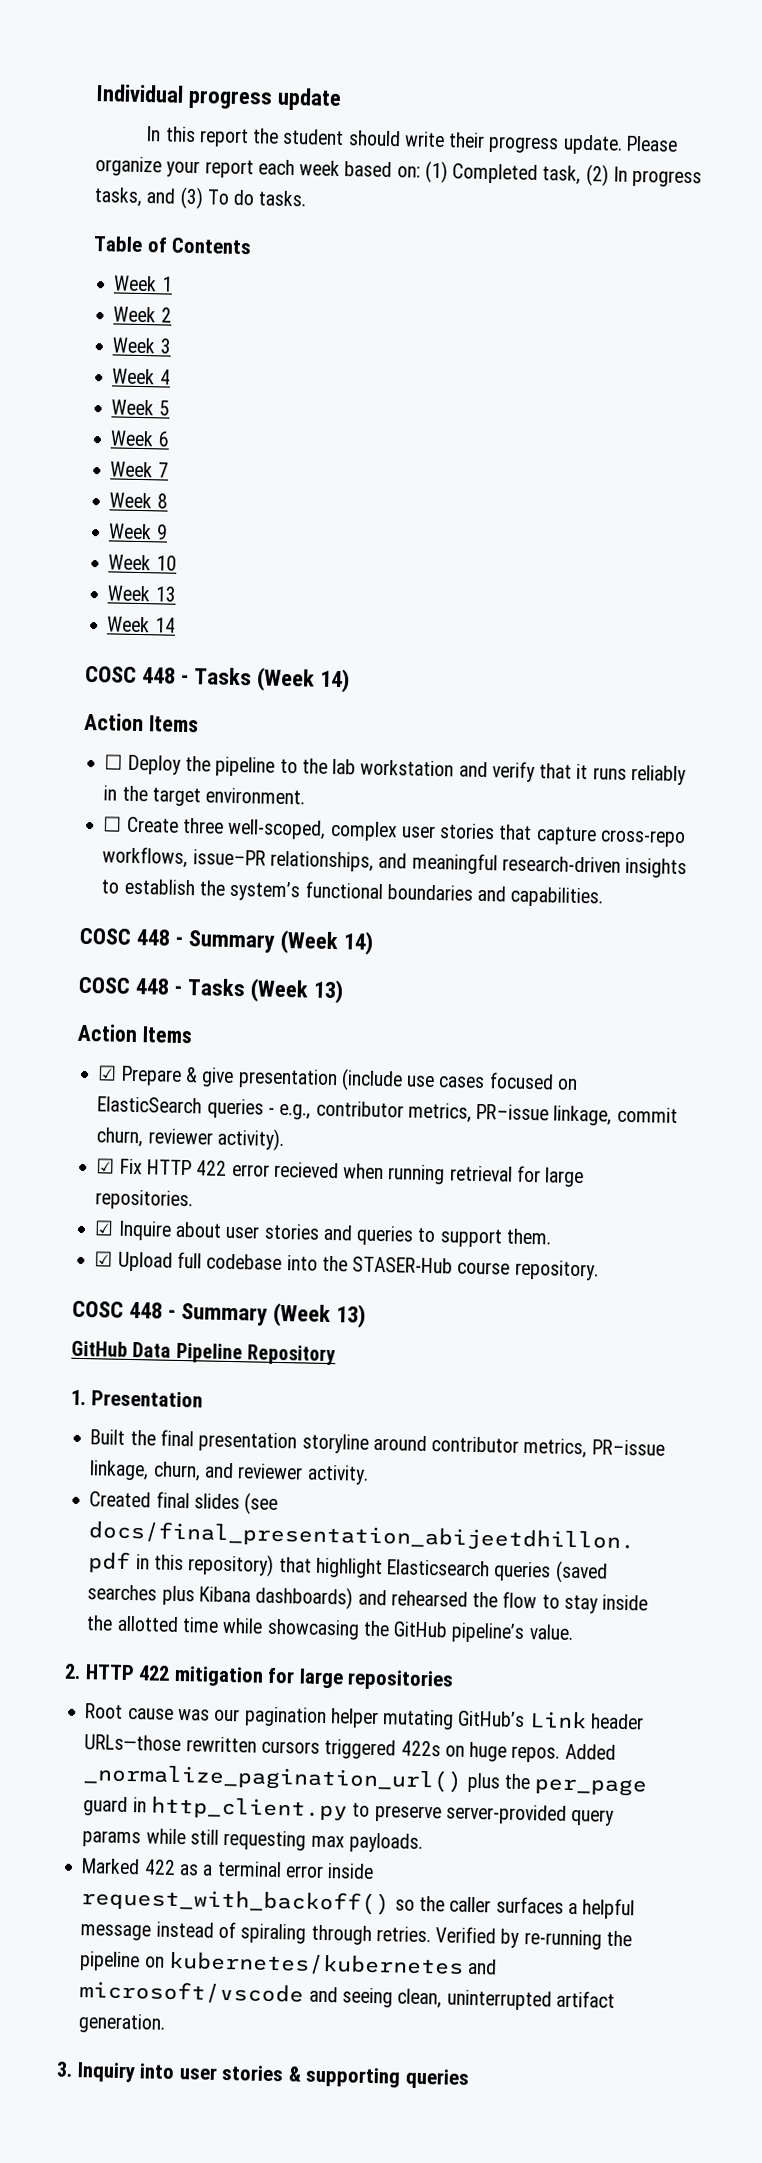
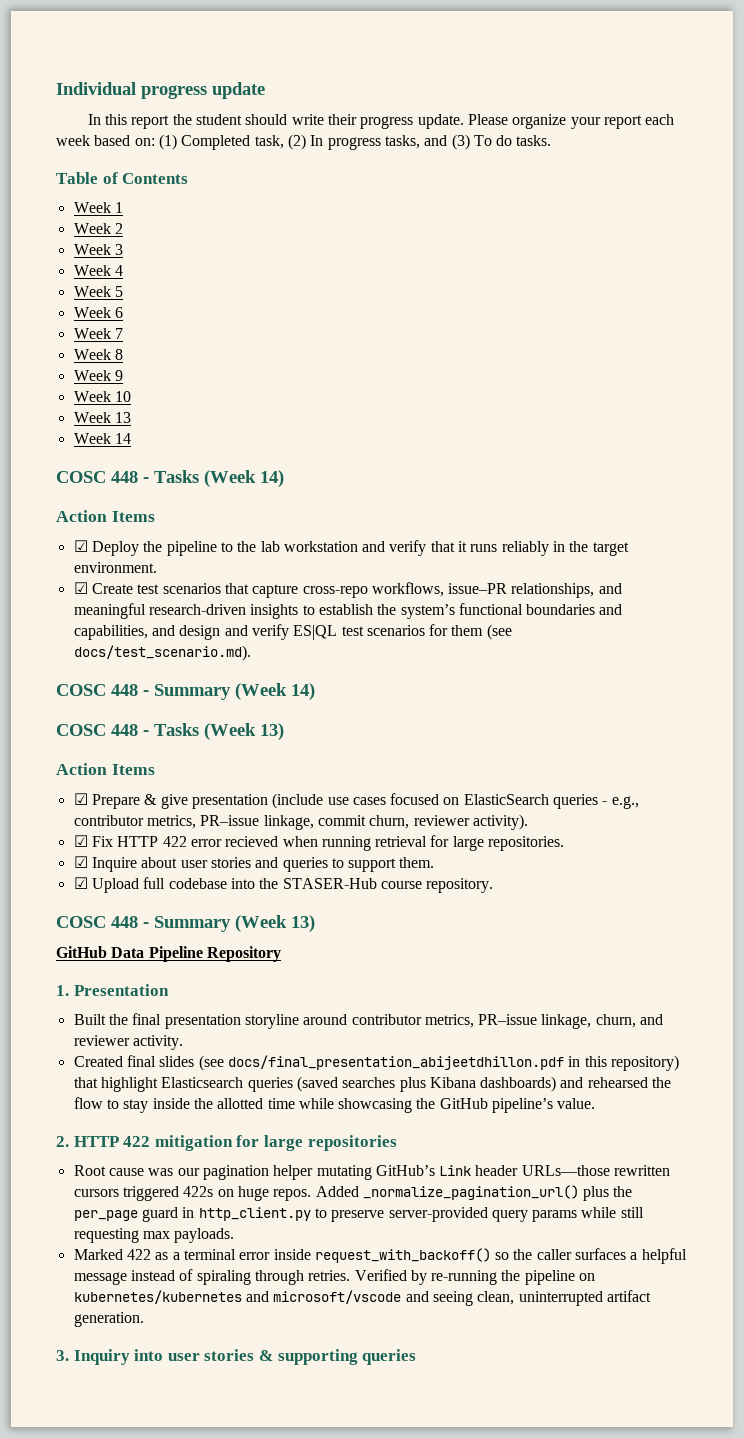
- ☐ Deploy the pipeline to the lab workstation and verify that it runs reliably in the target environment.
+ ☑ Deploy the pipeline to the lab workstation and verify that it runs reliably in the target environment.
- ☐ Create three well-scoped, complex user stories that capture cross-repo workflows, issue–PR relationships, and meaningful research-driven insights to establish the system’s functional boundaries and capabilities.
+ ☑ Create test scenarios that capture cross-repo workflows, issue–PR relationships, and meaningful research-driven insights to establish the system’s functional boundaries and capabilities, and design and verify ES|QL test scenarios for them (see docs/test_scenario.md).

